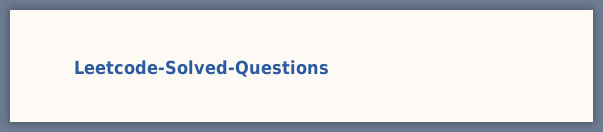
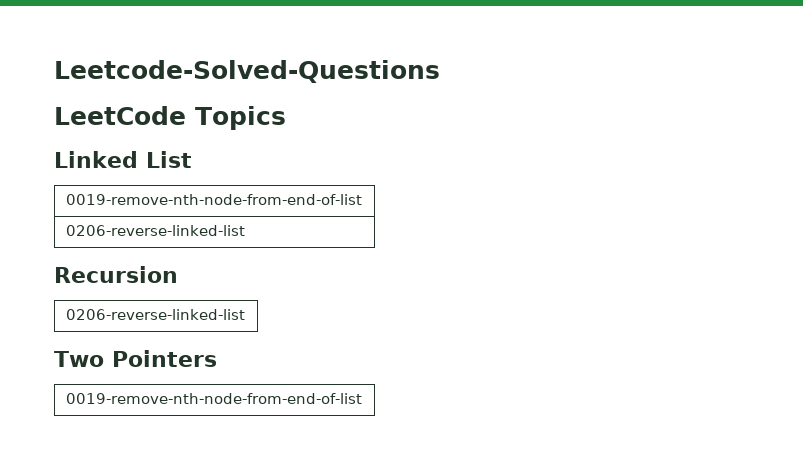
+ LeetCode Topics
+ Linked List
+ 0019-remove-nth-node-from-end-of-list
+ 0206-reverse-linked-list
+ Recursion
+ 0206-reverse-linked-list
+ Two Pointers
+ 0019-remove-nth-node-from-end-of-list

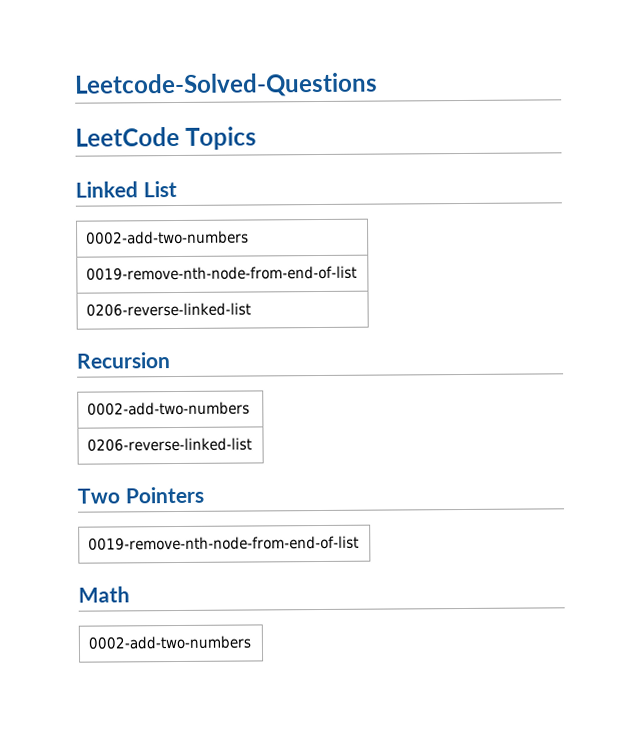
  Linked List
+ 0002-add-two-numbers
  Recursion
+ 0002-add-two-numbers
+ Math
+ 0002-add-two-numbers

